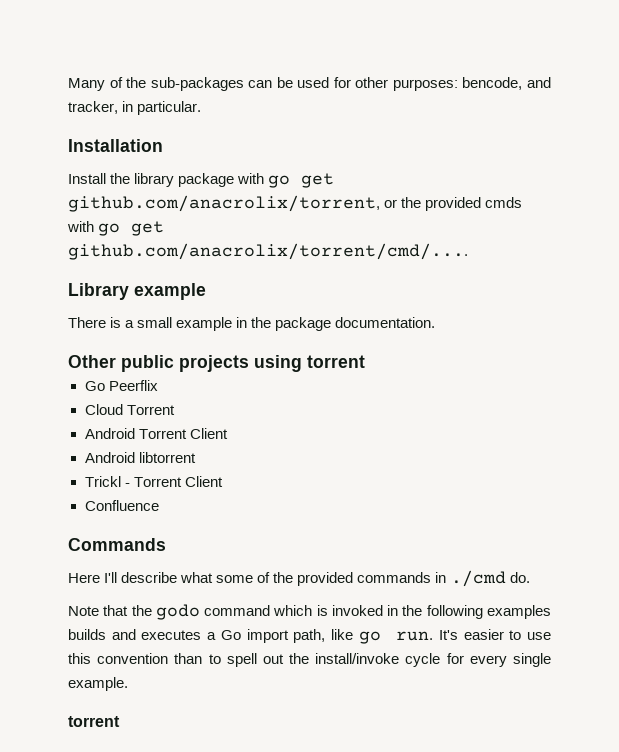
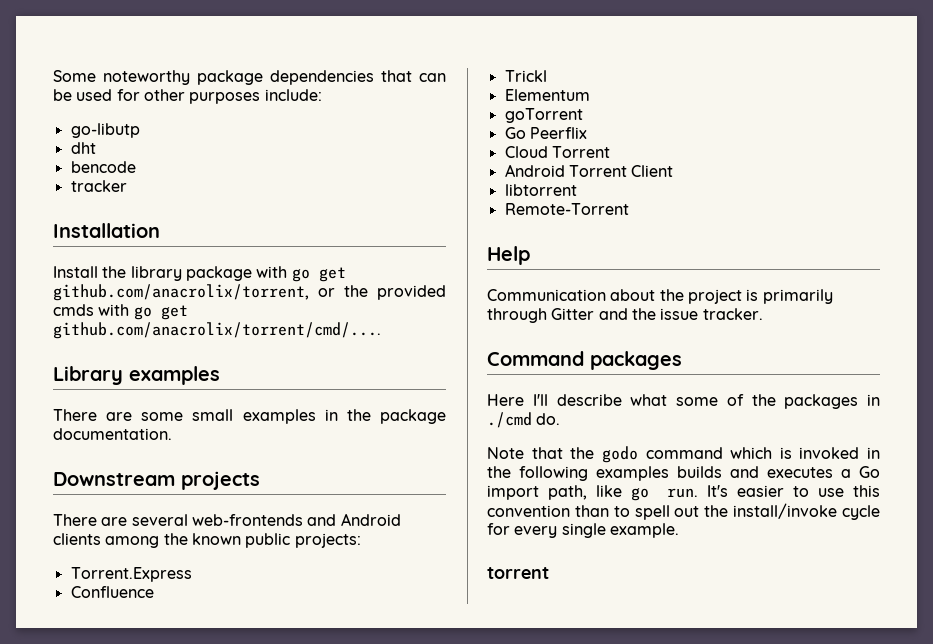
- Many of the sub-packages can be used for other purposes: bencode, and tracker, in particular.
+ Some noteworthy package dependencies that can be used for other purposes include:
+ go-libutp
+ dht
+ bencode
+ tracker
- Library example
- There is a small example in the package documentation.
+ Library examples
+ There are some small examples in the package documentation.
- Other public projects using torrent
+ Downstream projects
+ There are several web-frontends and Android clients among the known public projects:
+ Torrent.Express
+ Confluence
+ Trickl
+ Elementum
+ goTorrent
- Android libtorrent
+ libtorrent
- Trickl - Torrent Client
- Confluence
- Commands
+ Remote-Torrent
+ Help
+ Communication about the project is primarily through Gitter and the issue tracker.
+ Command packages
- Here I'll describe what some of the provided commands in ./cmd do.
+ Here I'll describe what some of the packages in ./cmd do.

